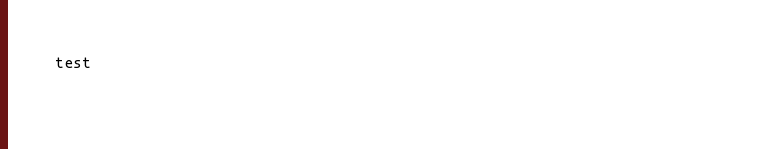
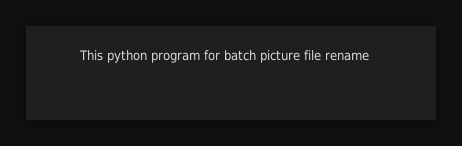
- test
+ This python program for batch picture file rename

